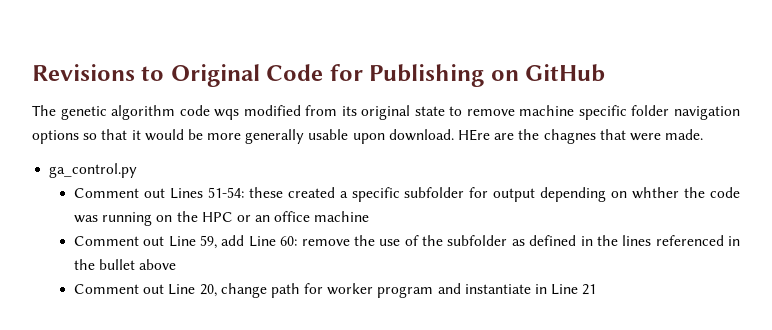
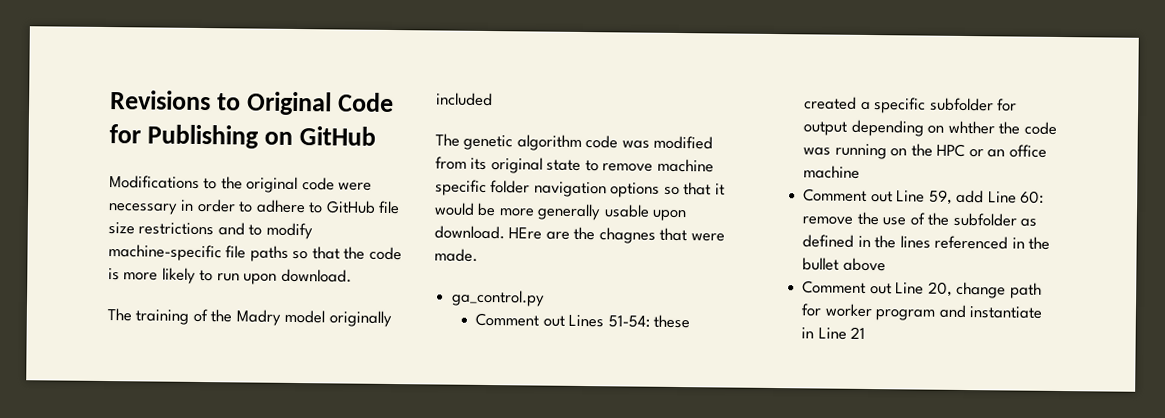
+ Modifications to the original code were necessary in order to adhere to GitHub file size restrictions and to modify machine-specific file paths so that the code is more likely to run upon download.
+ The training of the Madry model originally included
- The genetic algorithm code wqs modified from its original state to remove machine specific folder navigation options so that it would be more generally usable upon download.
+ The genetic algorithm code was modified from its original state to remove machine specific folder navigation options so that it would be more generally usable upon download.

